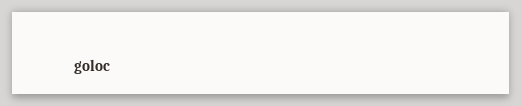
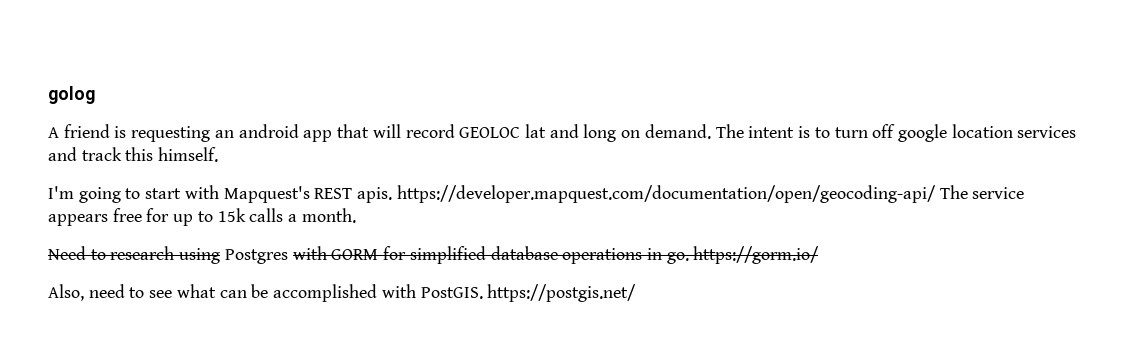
- goloc
+ golog
+ A friend is requesting an android app that will record GEOLOC lat and long on demand. The intent is to turn off google location services and track this himself.
+ I'm going to start with Mapquest's REST apis. https://developer.mapquest.com/documentation/open/geocoding-api/ The service appears free for up to 15k calls a month.
+ Need to research using Postgres with GORM for simplified database operations in go. https://gorm.io/
+ Also, need to see what can be accomplished with PostGIS. https://postgis.net/

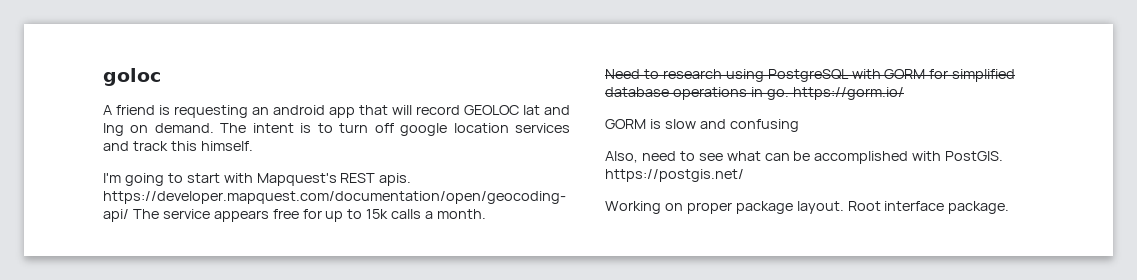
- golog
+ goloc
- A friend is requesting an android app that will record GEOLOC lat and long on demand.
+ A friend is requesting an android app that will record GEOLOC lat and lng on demand.
- Need to research using Postgres with GORM for simplified database operations in go. https://gorm.io/
+ Need to research using PostgreSQL with GORM for simplified database operations in go. https://gorm.io/
+ GORM is slow and confusing
+ Working on proper package layout. Root interface package.

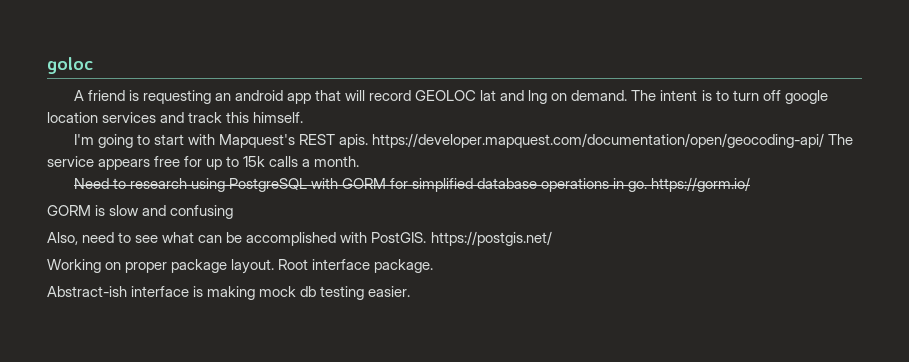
+ Abstract-ish interface is making mock db testing easier.

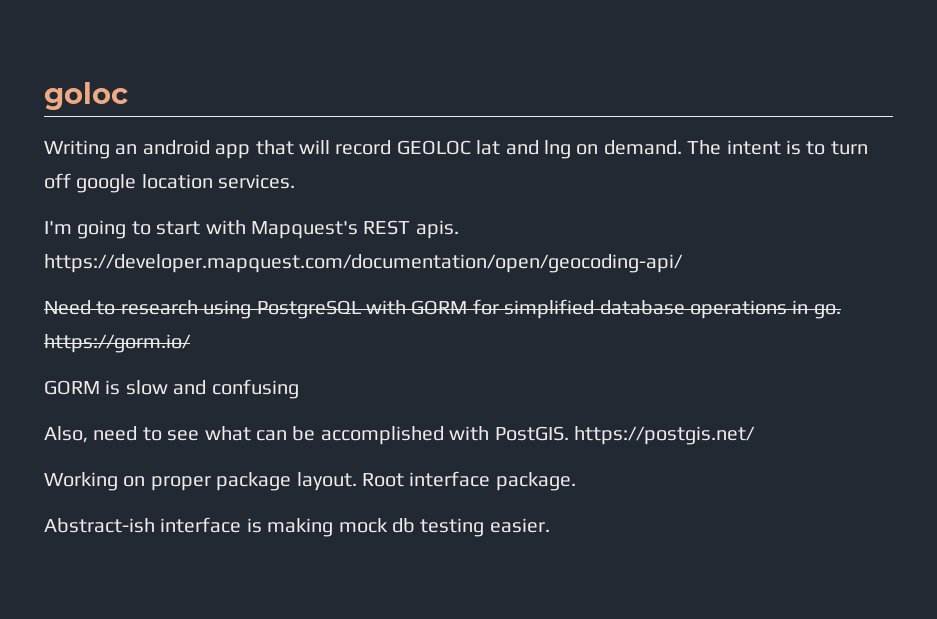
- A friend is requesting an android app that will record GEOLOC lat and lng on demand.
+ Writing an android app that will record GEOLOC lat and lng on demand.
- The intent is to turn off google location services and track this himself.
+ The intent is to turn off google location services.
- I'm going to start with Mapquest's REST apis. https://developer.mapquest.com/documentation/open/geocoding-api/ The service appears free for up to 15k calls a month.
+ I'm going to start with Mapquest's REST apis. https://developer.mapquest.com/documentation/open/geocoding-api/

